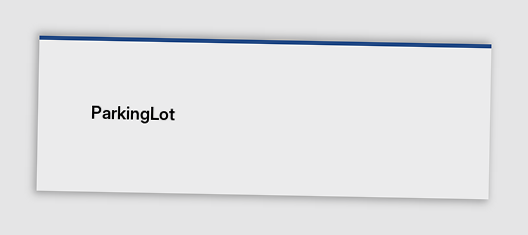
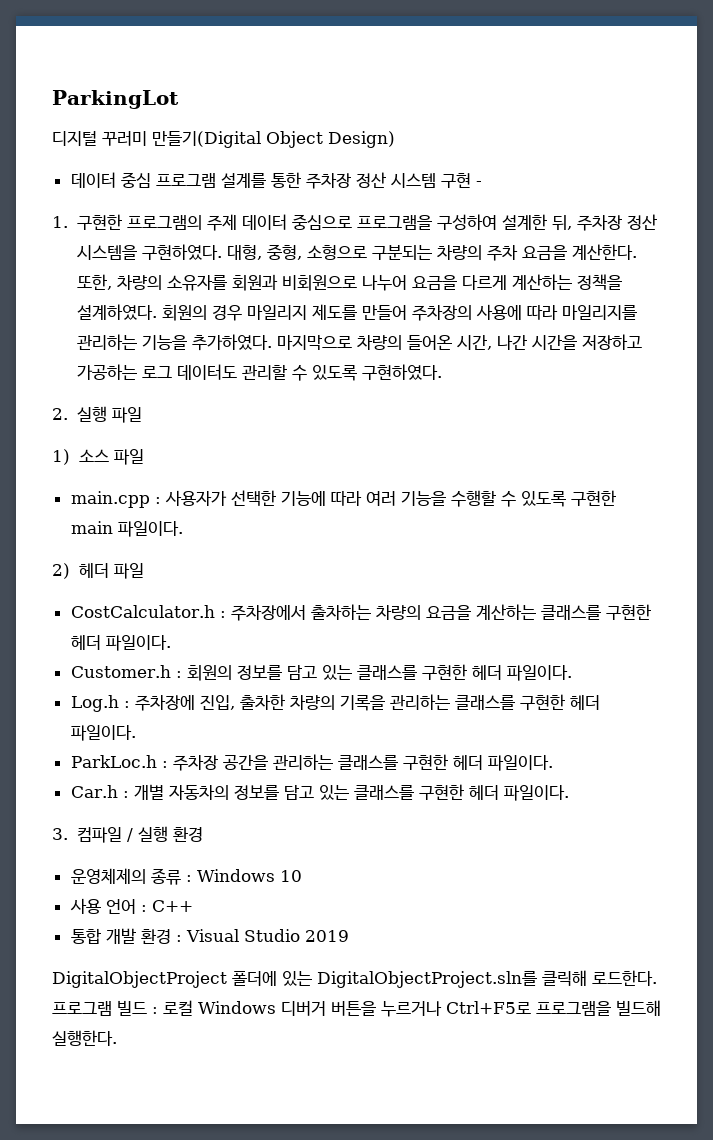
+ 디지털 꾸러미 만들기(Digital Object Design)
+ 데이터 중심 프로그램 설계를 통한 주차장 정산 시스템 구현 -
+ 1. 구현한 프로그램의 주제 데이터 중심으로 프로그램을 구성하여 설계한 뒤, 주차장 정산 시스템을 구현하였다. 대형, 중형, 소형으로 구분되는 차량의 주차 요금을 계산한다. 또한, 차량의 소유자를 회원과 비회원으로 나누어 요금을 다르게 계산하는 정책을 설계하였다. 회원의 경우 마일리지 제도를 만들어 주차장의 사용에 따라 마일리지를 관리하는 기능을 추가하였다. 마지막으로 차량의 들어온 시간, 나간 시간을 저장하고 가공하는 로그 데이터도 관리할 수 있도록 구현하였다.
+ 2. 실행 파일
+ 1) 소스 파일
+ main.cpp : 사용자가 선택한 기능에 따라 여러 기능을 수행할 수 있도록 구현한 main 파일이다.
+ 2) 헤더 파일
+ CostCalculator.h : 주차장에서 출차하는 차량의 요금을 계산하는 클래스를 구현한 헤더 파일이다.
+ Customer.h : 회원의 정보를 담고 있는 클래스를 구현한 헤더 파일이다.
+ Log.h : 주차장에 진입, 출차한 차량의 기록을 관리하는 클래스를 구현한 헤더 파일이다.
+ ParkLoc.h : 주차장 공간을 관리하는 클래스를 구현한 헤더 파일이다.
+ Car.h : 개별 자동차의 정보를 담고 있는 클래스를 구현한 헤더 파일이다.
+ 3. 컴파일 / 실행 환경
+ 운영체제의 종류 : Windows 10
+ 사용 언어 : C++
+ 통합 개발 환경 : Visual Studio 2019
+ DigitalObjectProject 폴더에 있는 DigitalObjectProject.sln를 클릭해 로드한다. 프로그램 빌드 : 로컬 Windows 디버거 버튼을 누르거나 Ctrl+F5로 프로그램을 빌드해 실행한다.

